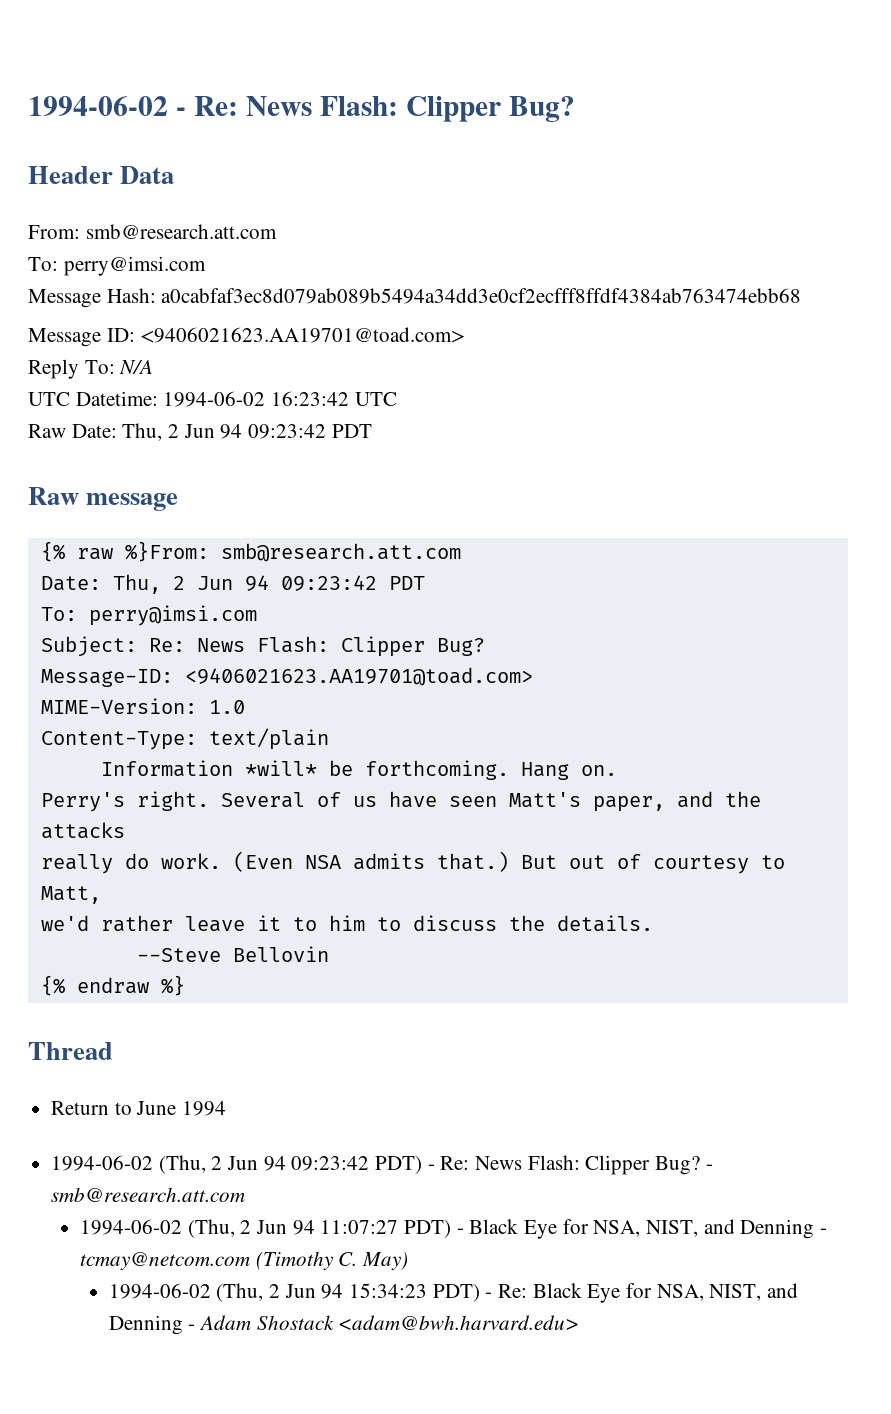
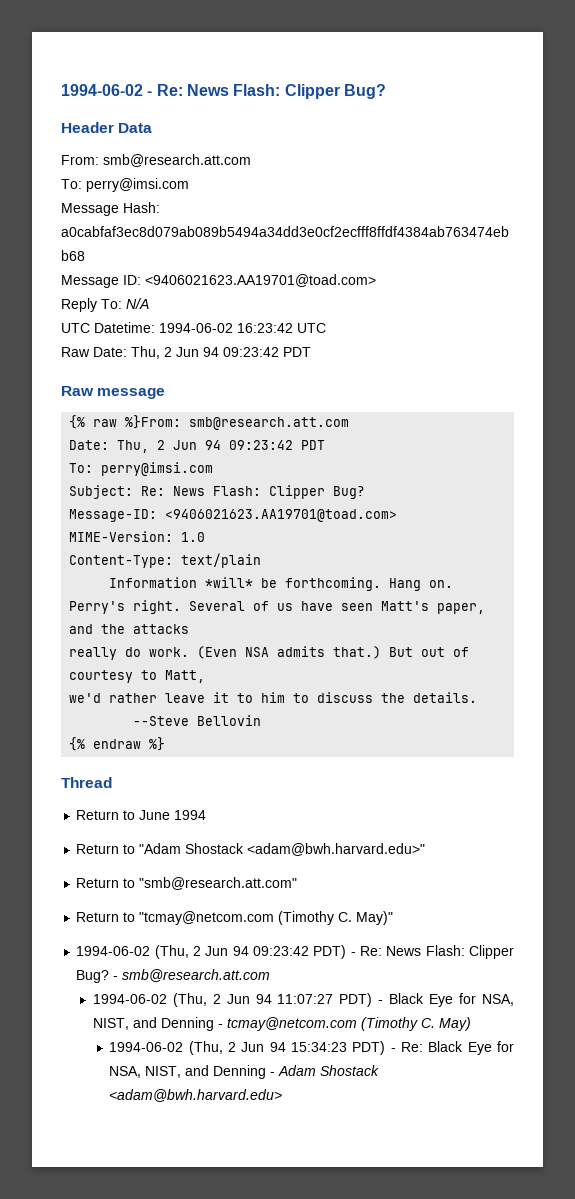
+ Return to "Adam Shostack <adam@bwh.harvard.edu>"
+ Return to "smb@research.att.com"
+ Return to "tcmay@netcom.com (Timothy C. May)"

